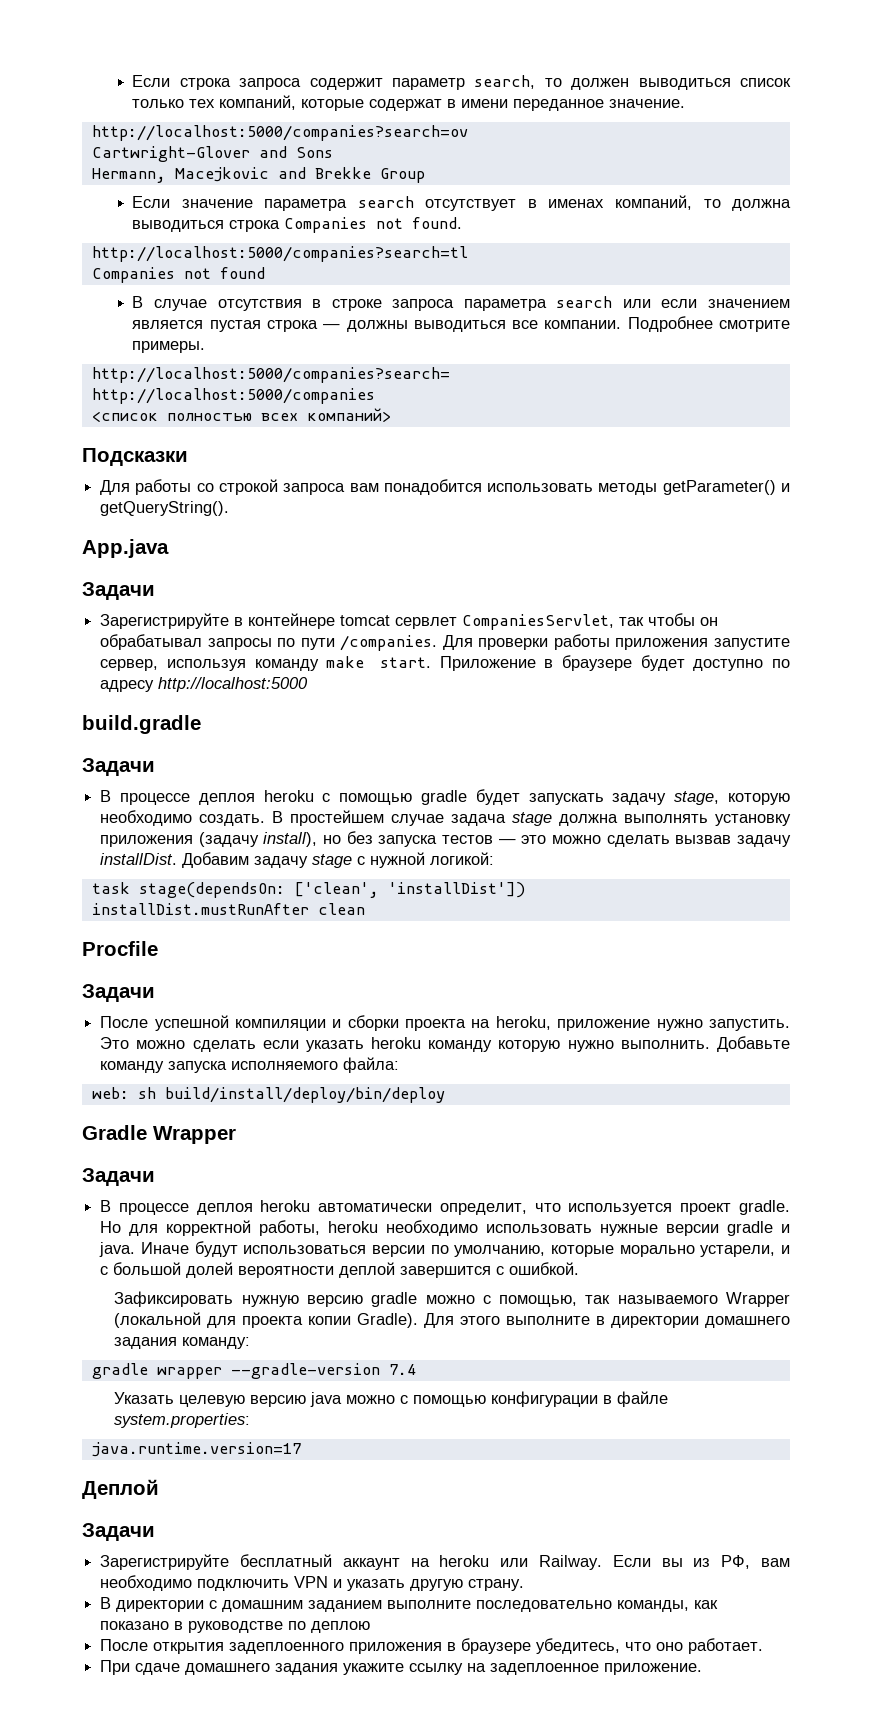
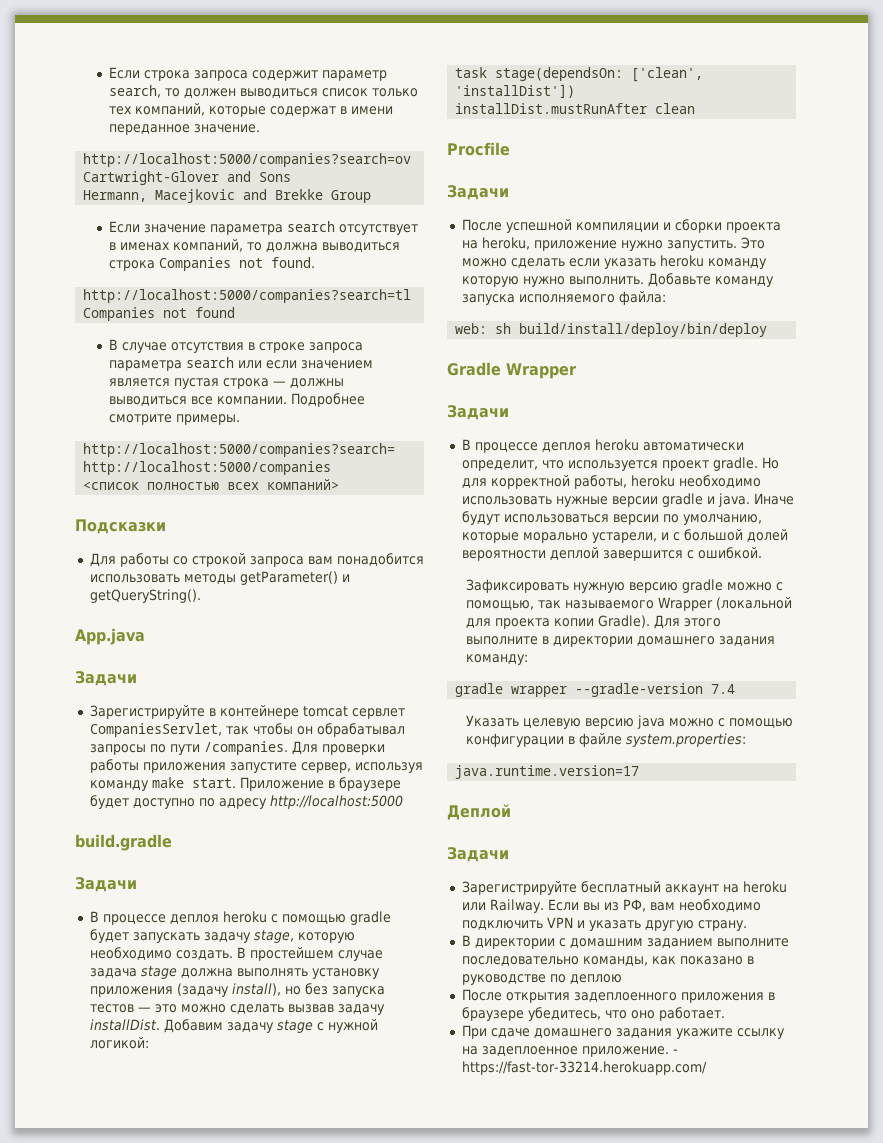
+ - https://fast-tor-33214.herokuapp.com/

